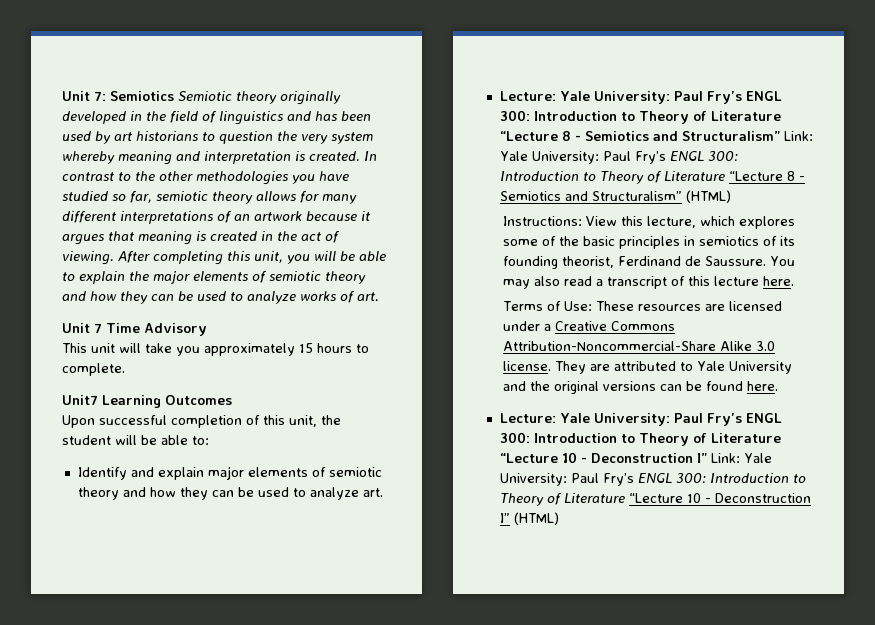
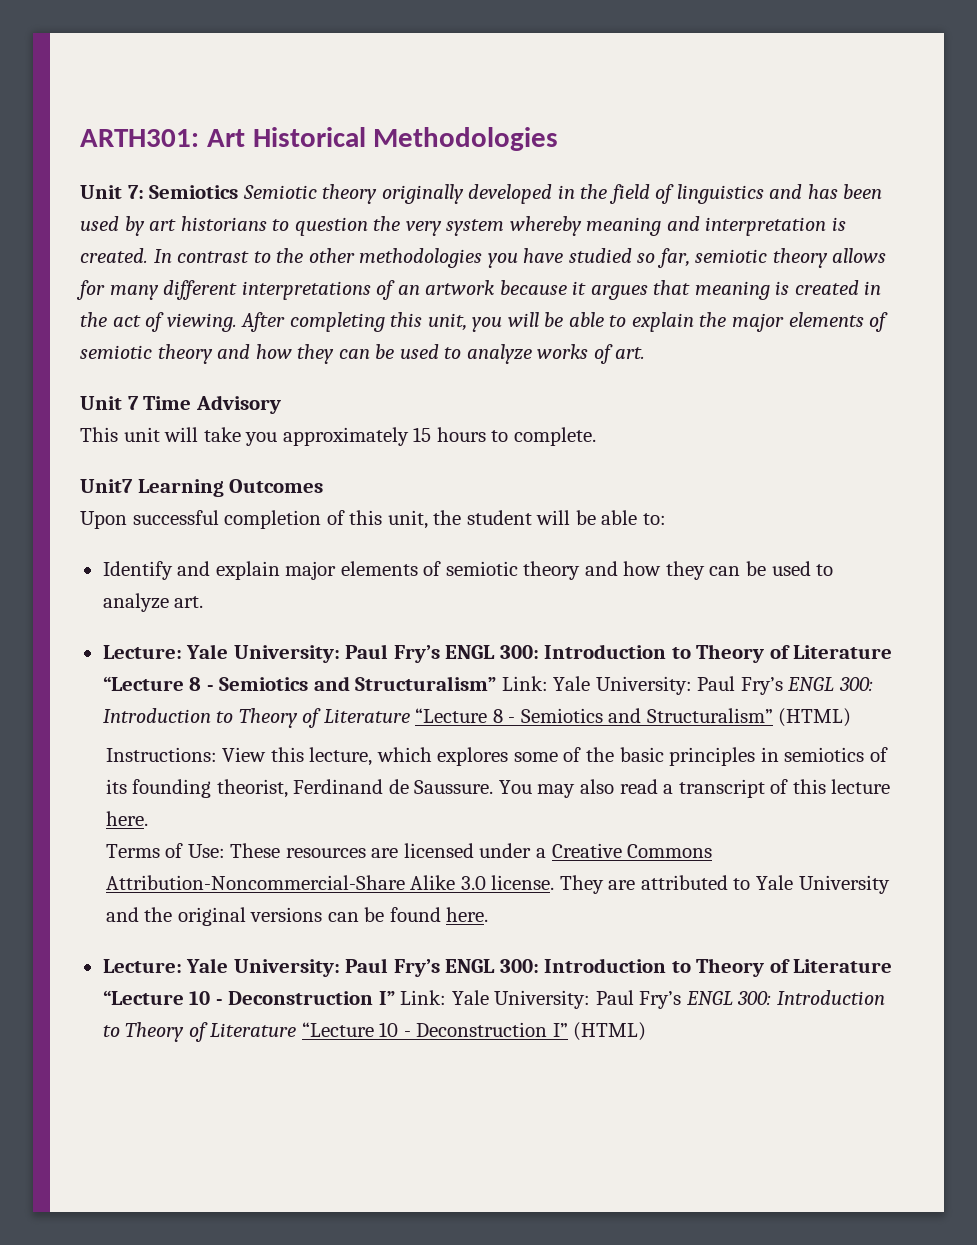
+ ARTH301: Art Historical Methodologies

